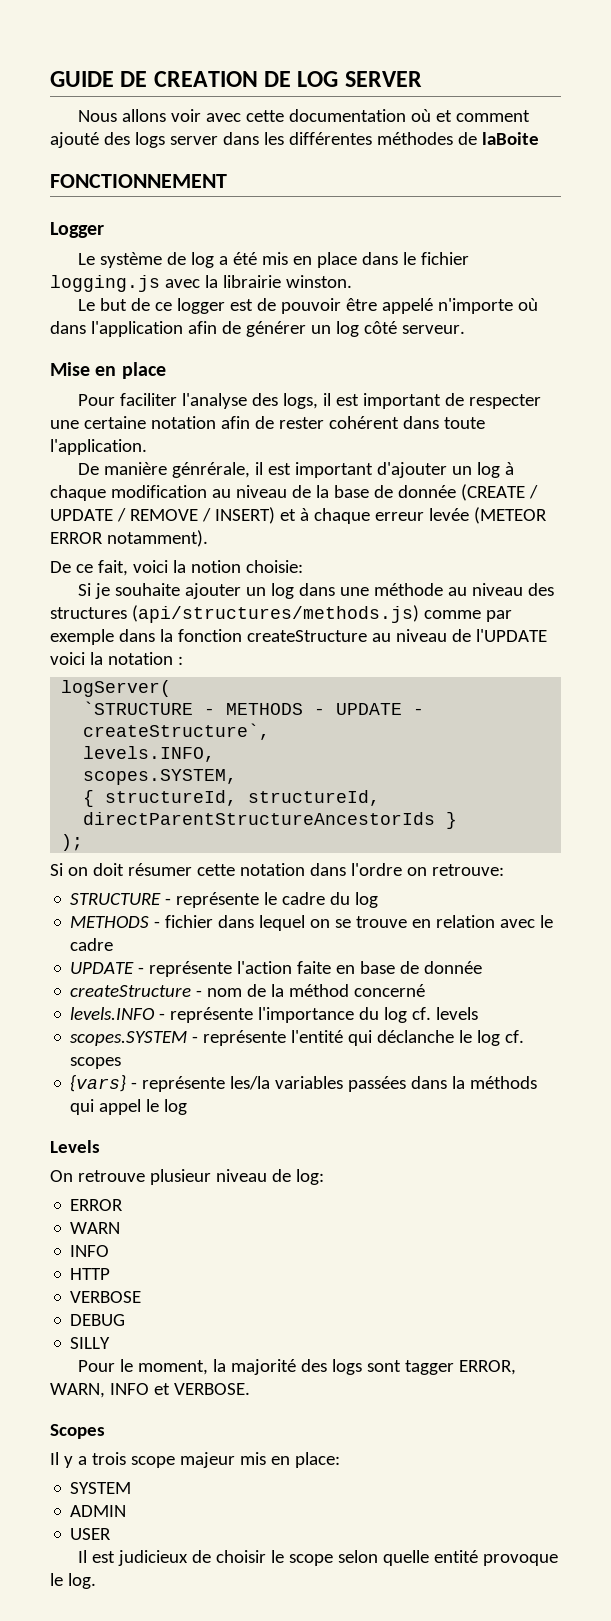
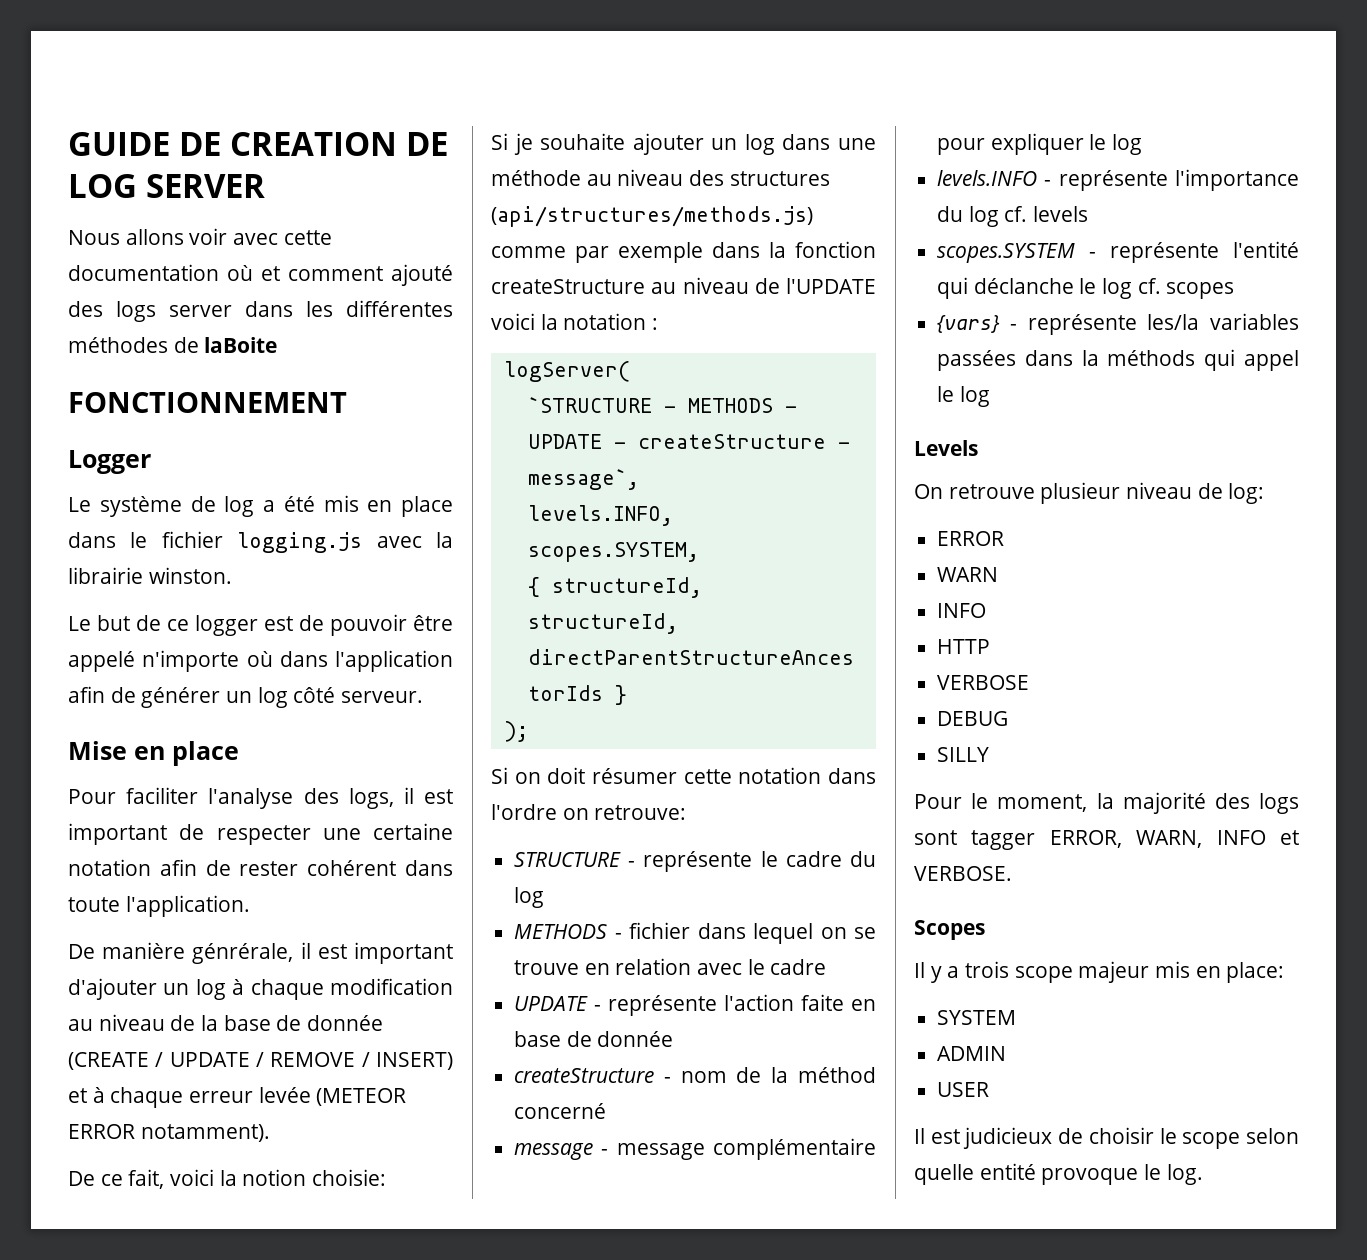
- `STRUCTURE - METHODS - UPDATE - createStructure`,
+ `STRUCTURE - METHODS - UPDATE - createStructure - message`,
+ message - message complémentaire pour expliquer le log

